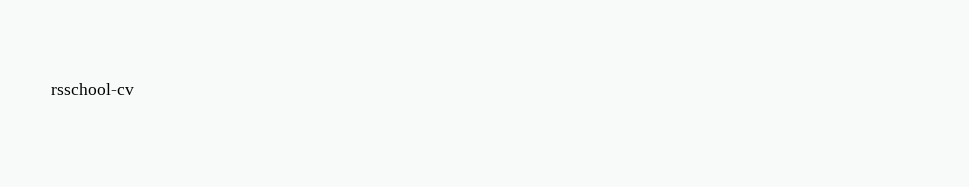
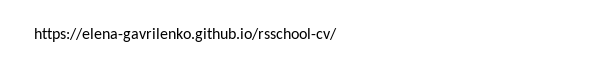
- rsschool-cv
+ https://elena-gavrilenko.github.io/rsschool-cv/

